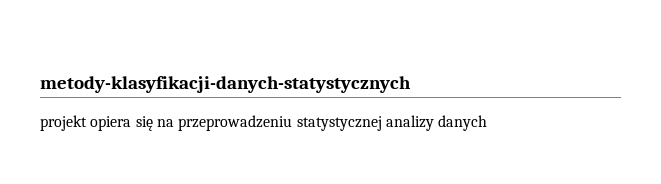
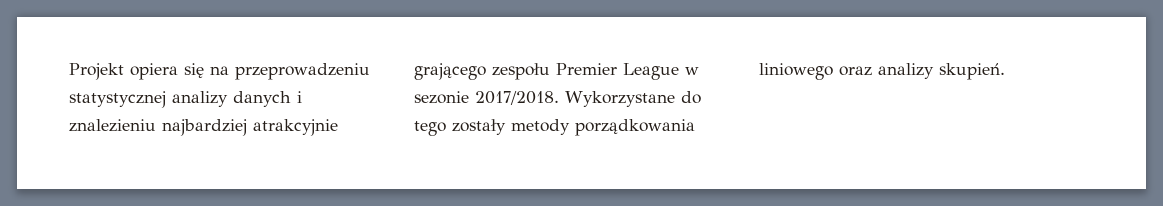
- metody-klasyfikacji-danych-statystycznych
- projekt opiera się na przeprowadzeniu statystycznej analizy danych
+ Projekt opiera się na przeprowadzeniu statystycznej analizy danych i znalezieniu najbardziej atrakcyjnie grającego zespołu Premier League w sezonie 2017/2018. Wykorzystane do tego zostały metody porządkowania liniowego oraz analizy skupień.

